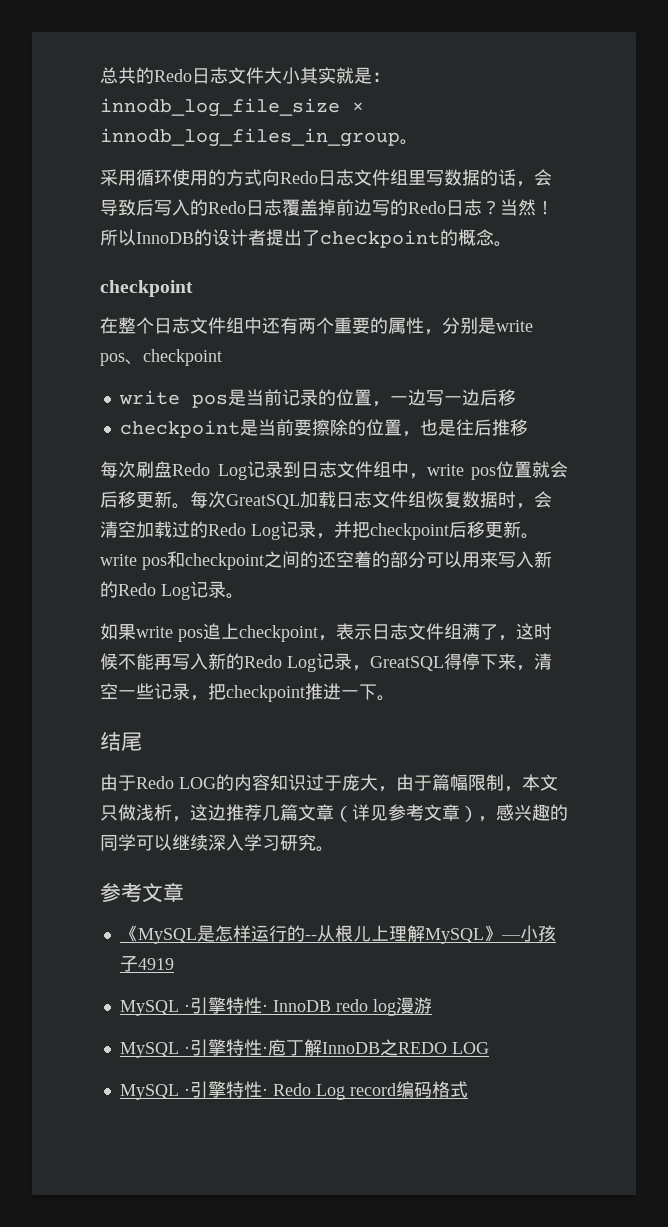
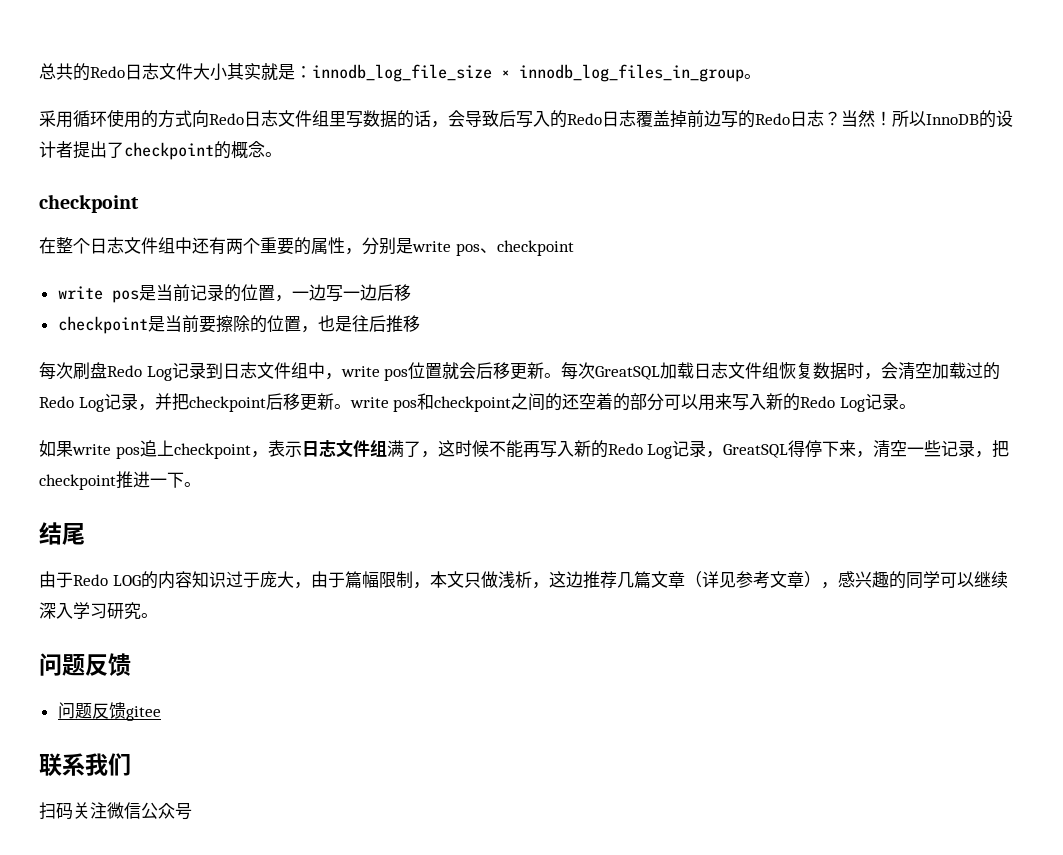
  由于Redo LOG的内容知识过于庞大，由于篇幅限制，本文只做浅析，这边推荐几篇文章（详见参考文章），感兴趣的同学可以继续深入学习研究。
- 参考文章
- 《MySQL是怎样运行的--从根儿上理解MySQL》—小孩子4919
- MySQL ·引擎特性· InnoDB redo log漫游
- MySQL ·引擎特性·庖丁解InnoDB之REDO LOG
- MySQL ·引擎特性· Redo Log record编码格式
+ 问题反馈
+ 问题反馈gitee
+ 联系我们
+ 扫码关注微信公众号

